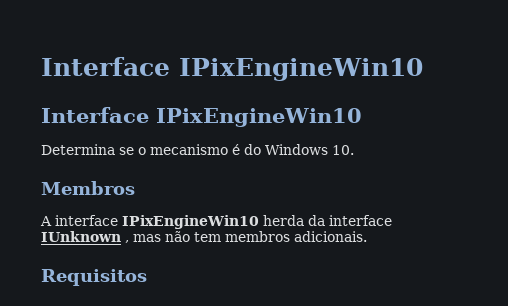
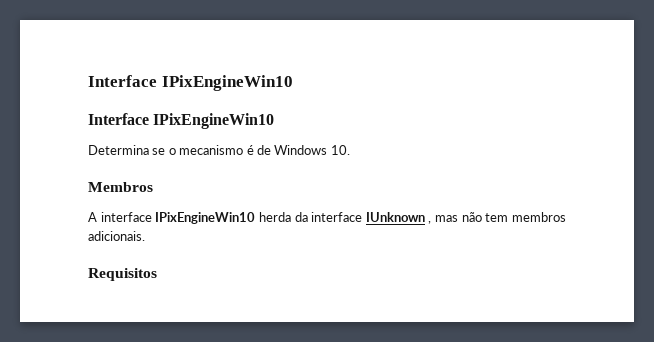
- Determina se o mecanismo é do Windows 10.
+ Determina se o mecanismo é de Windows 10.

